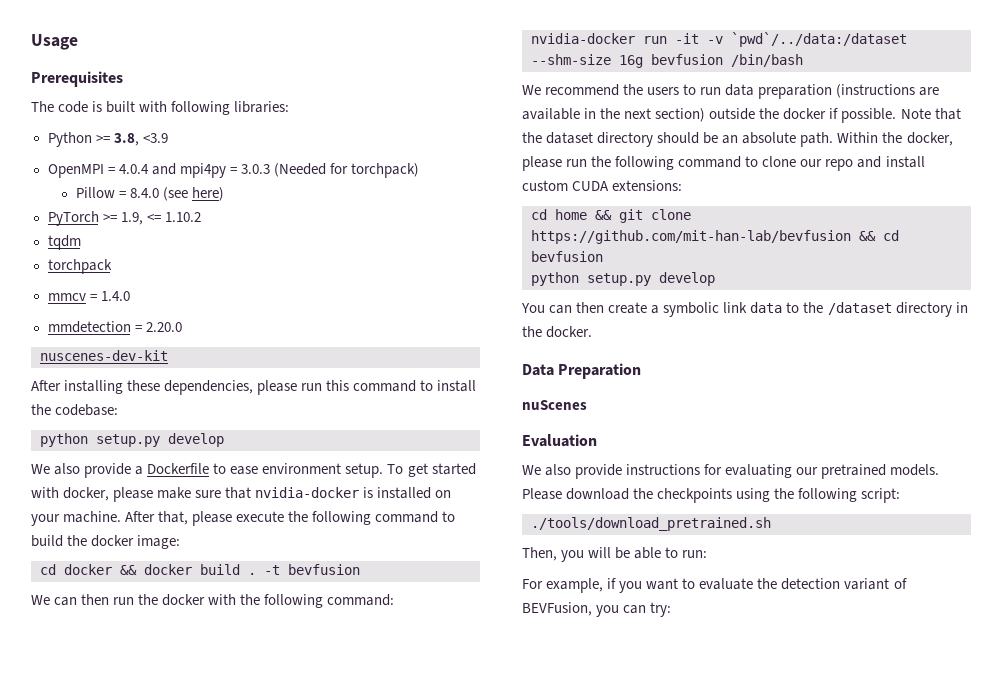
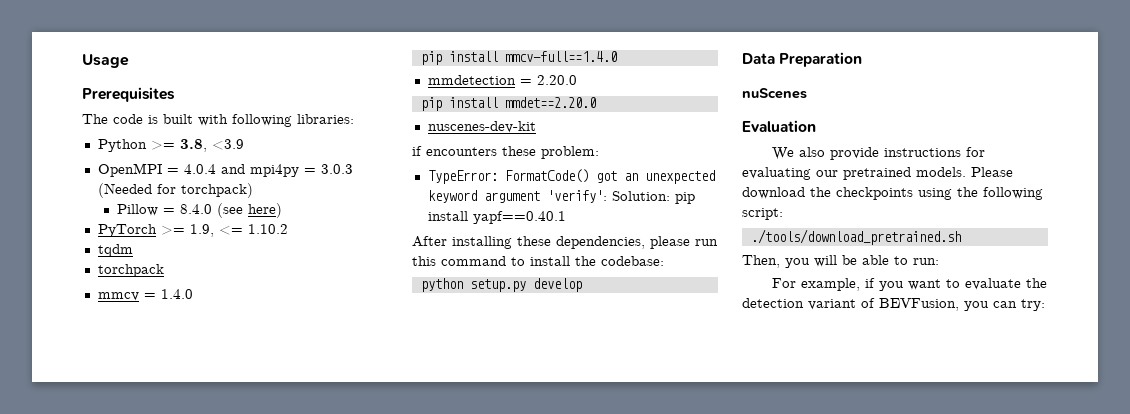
+ pip install mmcv-full==1.4.0
+ pip install mmdet==2.20.0
  nuscenes-dev-kit
+ if encounters these problem:
+ TypeError: FormatCode() got an unexpected keyword argument 'verify': Solution: pip install yapf==0.40.1
- We also provide a Dockerfile to ease environment setup. To get started with docker, please make sure that nvidia-docker is installed on your machine. After that, please execute the following command to build the docker image:
- cd docker && docker build . -t bevfusion
- We can then run the docker with the following command:
- nvidia-docker run -it -v `pwd`/../data:/dataset --shm-size 16g bevfusion /bin/bash
- We recommend the users to run data preparation (instructions are available in the next section) outside the docker if possible. Note that the dataset directory should be an absolute path. Within the docker, please run the following command to clone our repo and install custom CUDA extensions:
- cd home && git clone https://github.com/mit-han-lab/bevfusion && cd bevfusion
- python setup.py develop
- You can then create a symbolic link data to the /dataset directory in the docker.

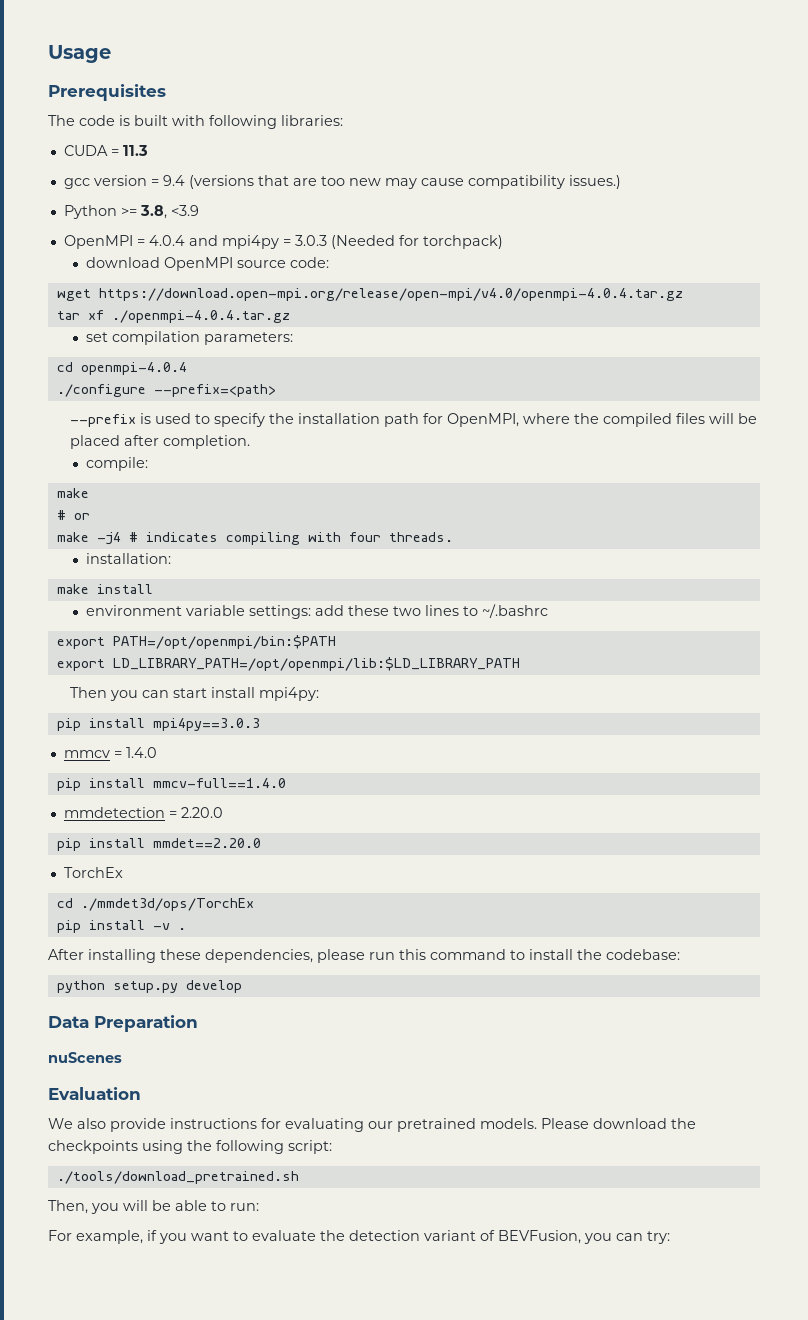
+ CUDA = 11.3
+ gcc version = 9.4 (versions that are too new may cause compatibility issues.)
- Pillow = 8.4.0 (see here)
- PyTorch >= 1.9, <= 1.10.2
- tqdm
- torchpack
+ download OpenMPI source code:
+ wget https://download.open-mpi.org/release/open-mpi/v4.0/openmpi-4.0.4.tar.gz
+ tar xf ./openmpi-4.0.4.tar.gz
+ set compilation parameters:
+ cd openmpi-4.0.4
+ ./configure --prefix=<path>
+ --prefix is used to specify the installation path for OpenMPI, where the compiled files will be placed after completion.
+ compile:
+ make
+ # or
+ make -j4 # indicates compiling with four threads.
+ installation:
+ make install
+ environment variable settings: add these two lines to ~/.bashrc
+ export PATH=/opt/openmpi/bin:$PATH
+ export LD_LIBRARY_PATH=/opt/openmpi/lib:$LD_LIBRARY_PATH
+ Then you can start install mpi4py:
+ pip install mpi4py==3.0.3
- nuscenes-dev-kit
- if encounters these problem:
- TypeError: FormatCode() got an unexpected keyword argument 'verify': Solution: pip install yapf==0.40.1
+ TorchEx
+ cd ./mmdet3d/ops/TorchEx
+ pip install -v .

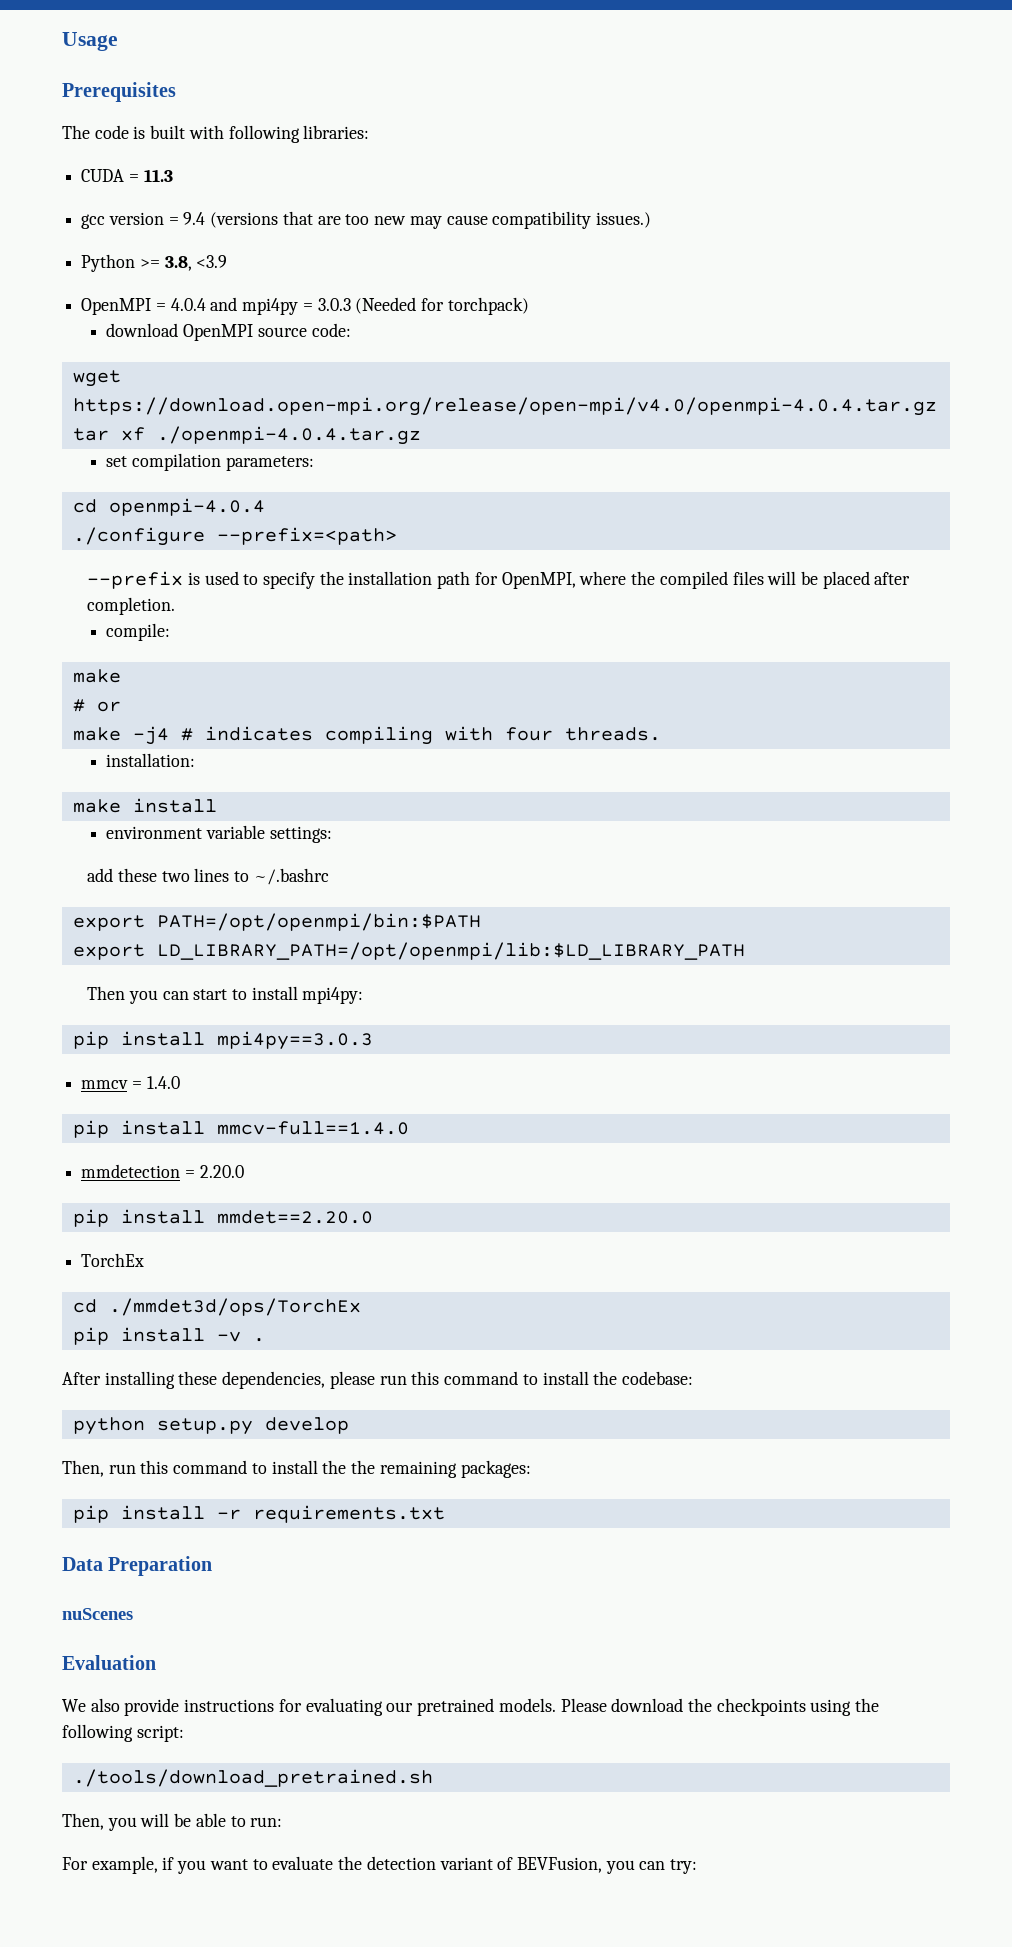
- environment variable settings: add these two lines to ~/.bashrc
+ environment variable settings:
+ add these two lines to ~/.bashrc
- Then you can start install mpi4py:
+ Then you can start to install mpi4py:
+ Then, run this command to install the the remaining packages:
+ pip install -r requirements.txt

